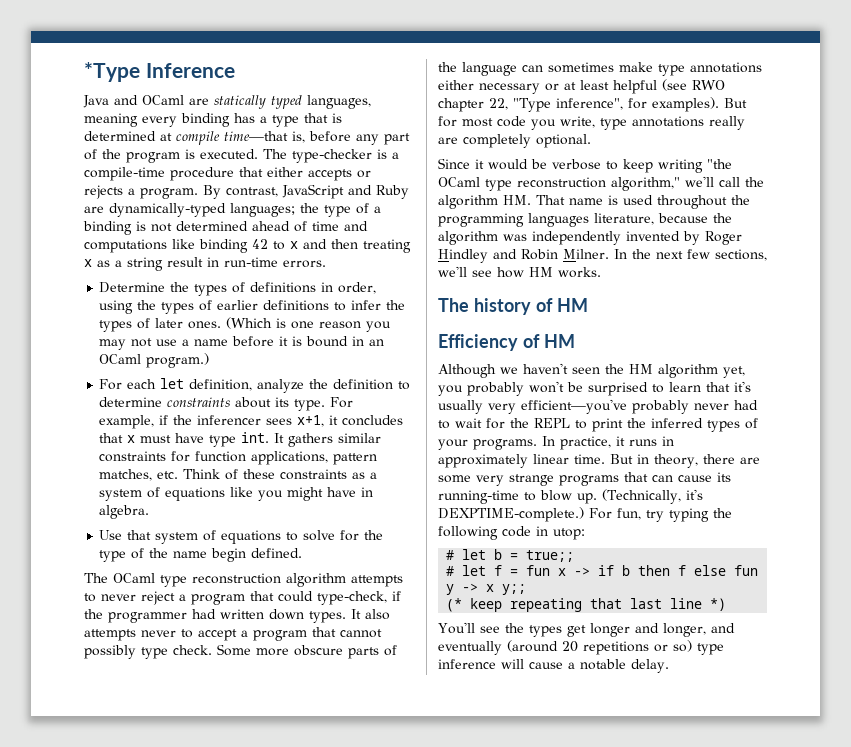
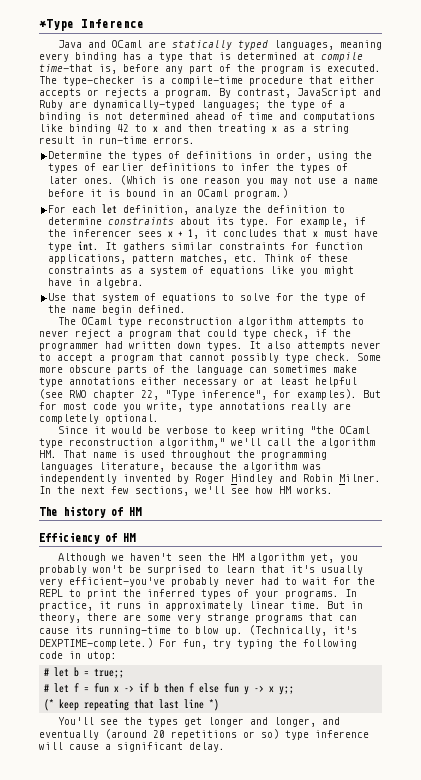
- For example, if the inferencer sees x+1, it concludes that x must have type int.
+ For example, if the inferencer sees x + 1, it concludes that x must have type int.
- The OCaml type reconstruction algorithm attempts to never reject a program that could type-check, if the programmer had written down types.
+ The OCaml type reconstruction algorithm attempts to never reject a program that could type check, if the programmer had written down types.
- You'll see the types get longer and longer, and eventually (around 20 repetitions or so) type inference will cause a notable delay.
+ You'll see the types get longer and longer, and eventually (around 20 repetitions or so) type inference will cause a significant delay.

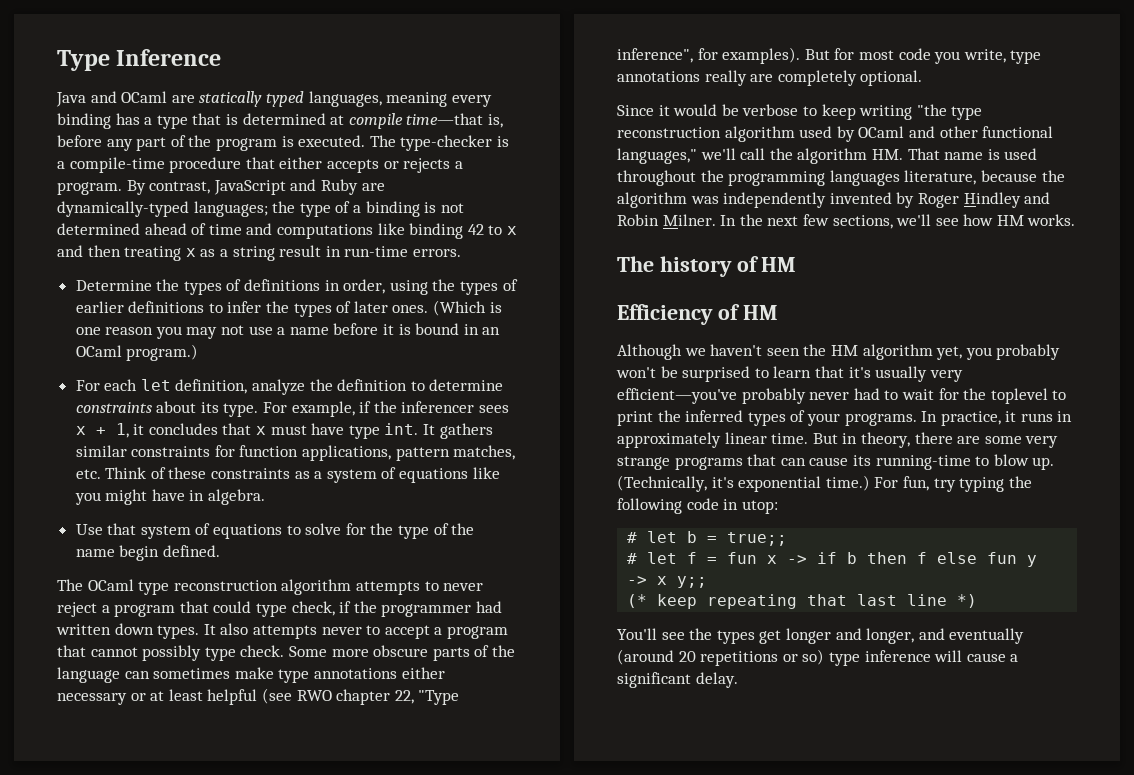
- *Type Inference
+ Type Inference
- Since it would be verbose to keep writing "the OCaml type reconstruction algorithm," we'll call the algorithm HM. That name is used throughout the programming languages literature, because the algorithm was independently invented by Roger Hindley and Robin Milner.
+ Since it would be verbose to keep writing "the type reconstruction algorithm used by OCaml and other functional languages," we'll call the algorithm HM. That name is used throughout the programming languages literature, because the algorithm was independently invented by Roger Hindley and Robin Milner.
- Although we haven't seen the HM algorithm yet, you probably won't be surprised to learn that it's usually very efficient—you've probably never had to wait for the REPL to print the inferred types of your programs.
+ Although we haven't seen the HM algorithm yet, you probably won't be surprised to learn that it's usually very efficient—you've probably never had to wait for the toplevel to print the inferred types of your programs.
- (Technically, it's DEXPTIME-complete.)
+ (Technically, it's exponential time.)

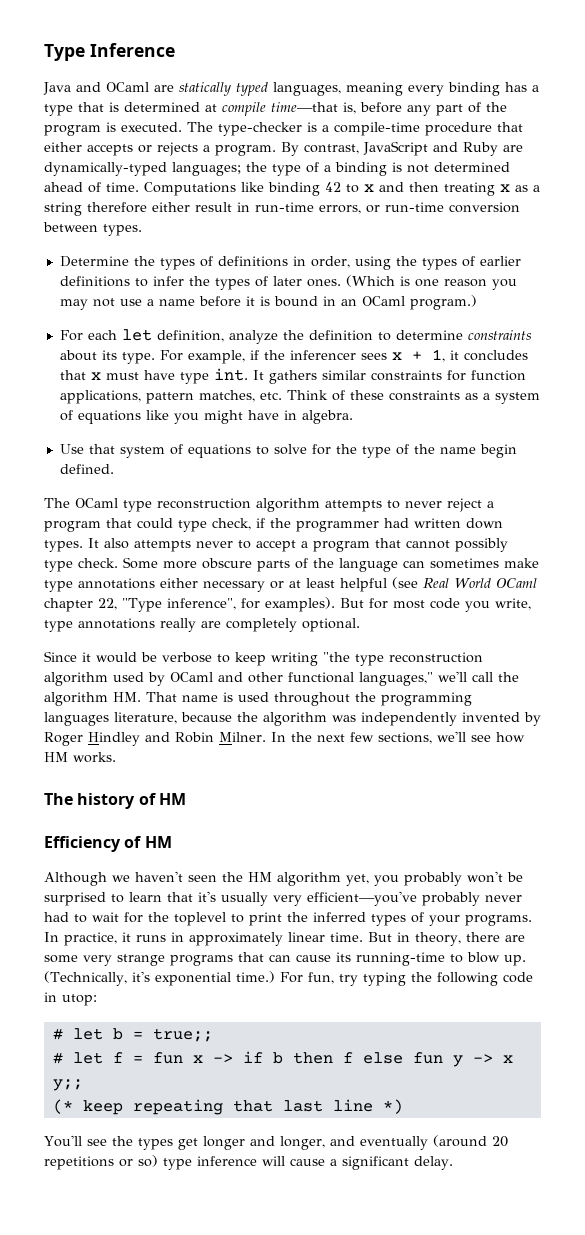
- By contrast, JavaScript and Ruby are dynamically-typed languages; the type of a binding is not determined ahead of time and computations like binding 42 to x and then treating x as a string result in run-time errors.
+ By contrast, JavaScript and Ruby are dynamically-typed languages; the type of a binding is not determined ahead of time. Computations like binding 42 to x and then treating x as a string therefore either result in run-time errors, or run-time conversion between types.
- Some more obscure parts of the language can sometimes make type annotations either necessary or at least helpful (see RWO chapter 22, "Type inference", for examples).
+ Some more obscure parts of the language can sometimes make type annotations either necessary or at least helpful (see Real World OCaml chapter 22, "Type inference", for examples).

